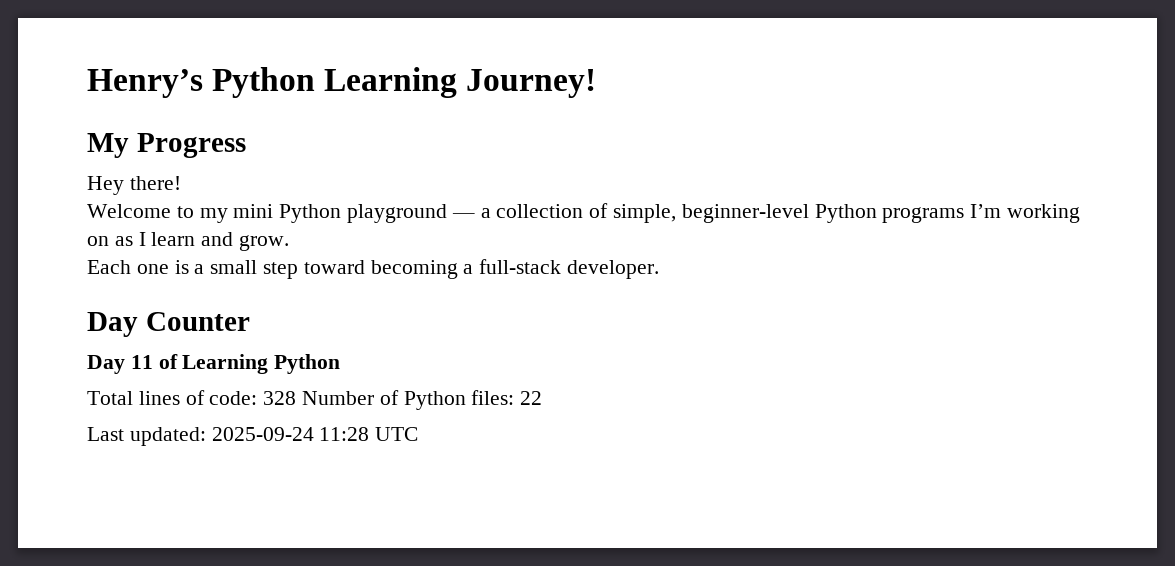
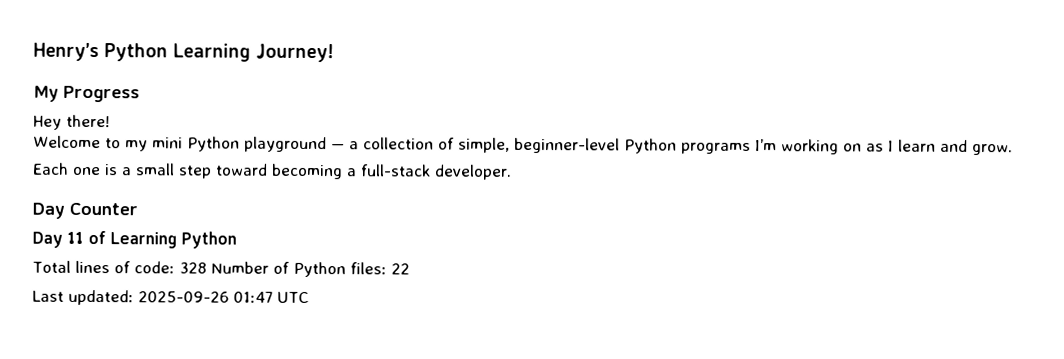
- Last updated: 2025-09-24 11:28 UTC
+ Last updated: 2025-09-26 01:47 UTC

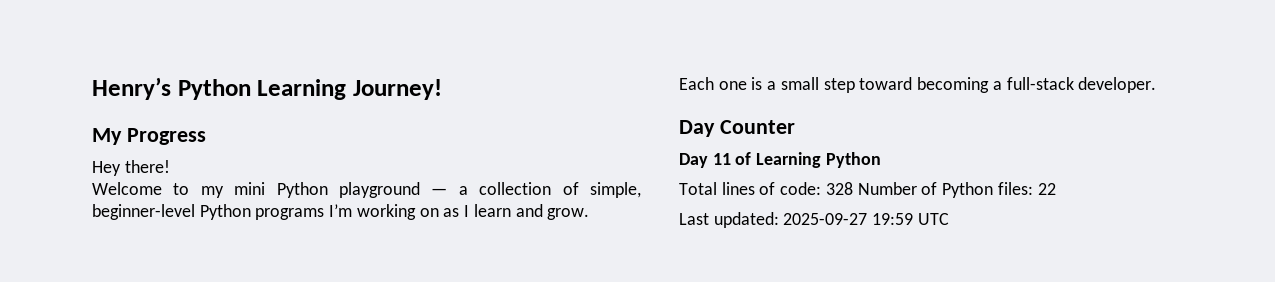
- Last updated: 2025-09-26 01:47 UTC
+ Last updated: 2025-09-27 19:59 UTC

